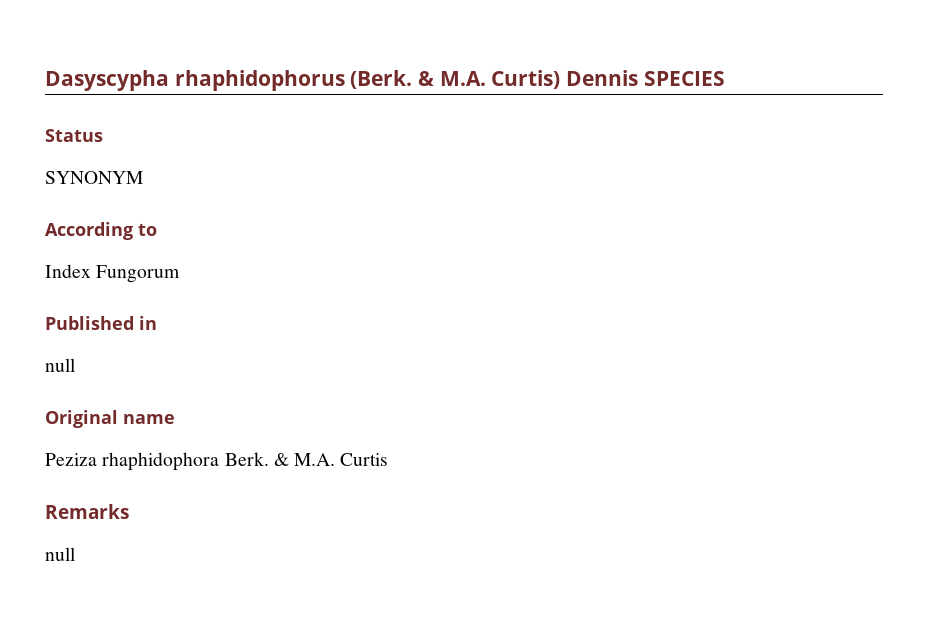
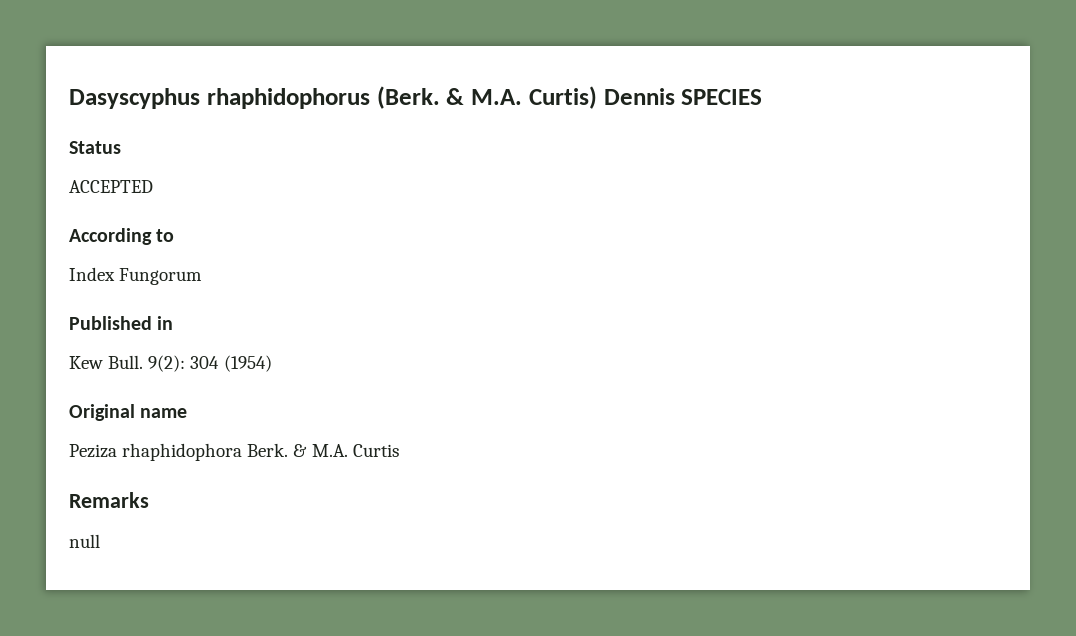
- Dasyscypha rhaphidophorus (Berk.
+ Dasyscyphus rhaphidophorus (Berk.
- SYNONYM
+ ACCEPTED
  Published in
- null
+ Kew Bull. 9(2): 304 (1954)

